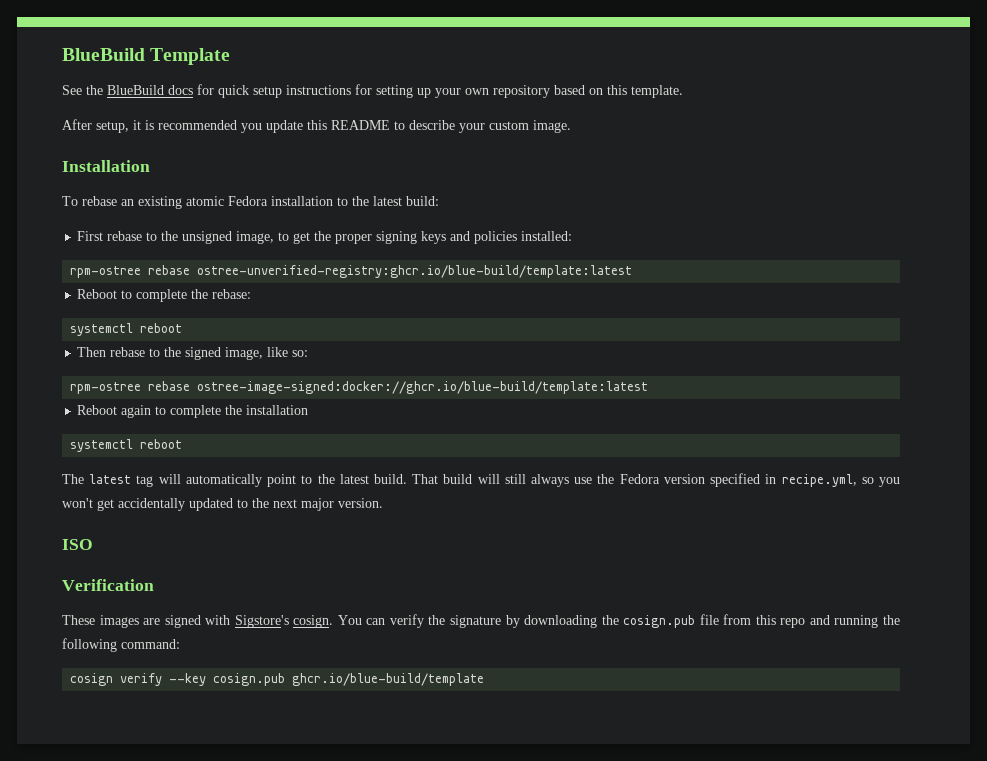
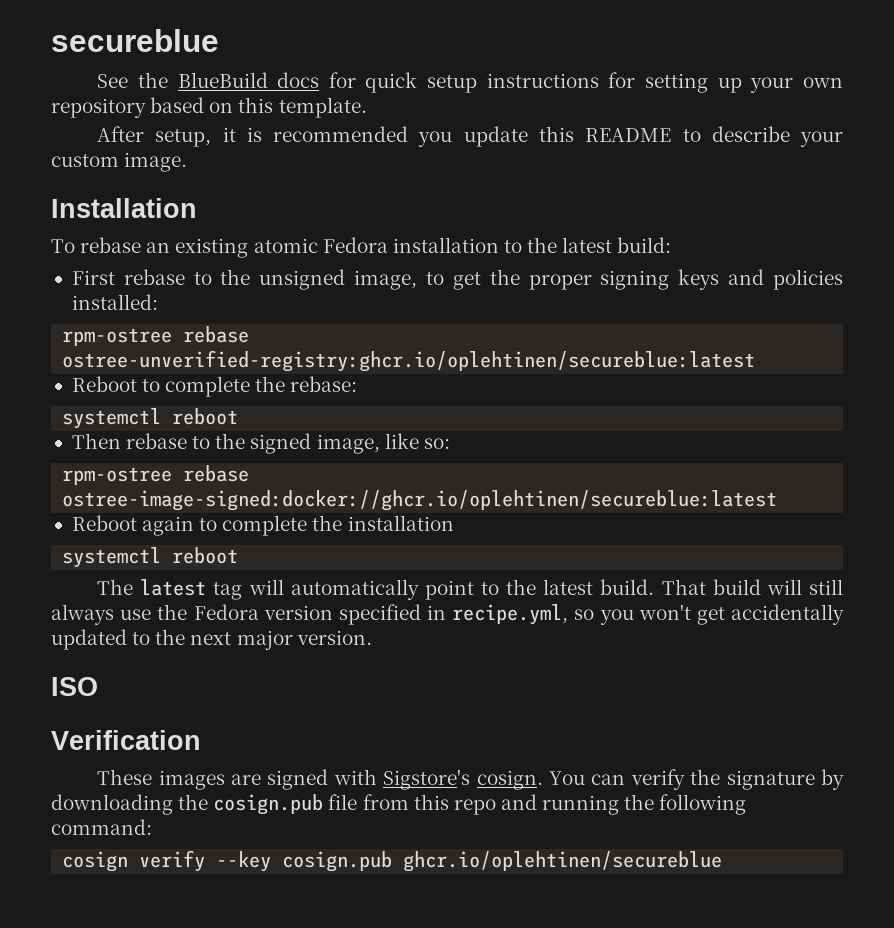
- BlueBuild Template
+ secureblue
- rpm-ostree rebase ostree-unverified-registry:ghcr.io/blue-build/template:latest
+ rpm-ostree rebase ostree-unverified-registry:ghcr.io/oplehtinen/secureblue:latest
- rpm-ostree rebase ostree-image-signed:docker://ghcr.io/blue-build/template:latest
+ rpm-ostree rebase ostree-image-signed:docker://ghcr.io/oplehtinen/secureblue:latest
- cosign verify --key cosign.pub ghcr.io/blue-build/template
+ cosign verify --key cosign.pub ghcr.io/oplehtinen/secureblue

